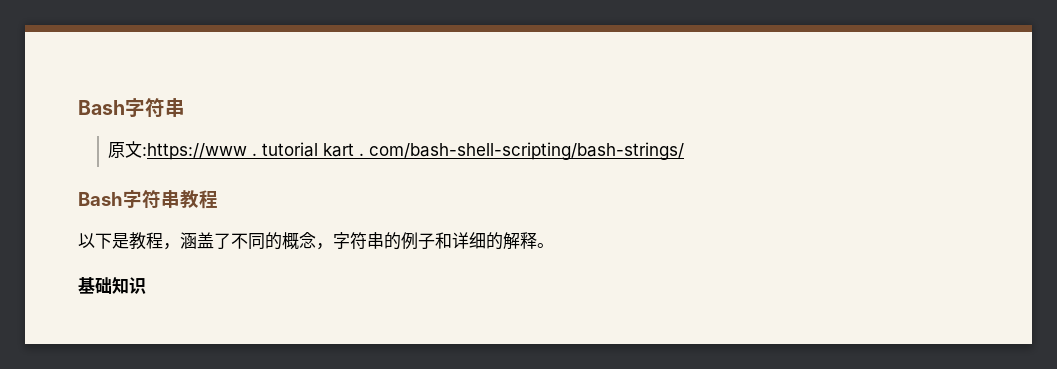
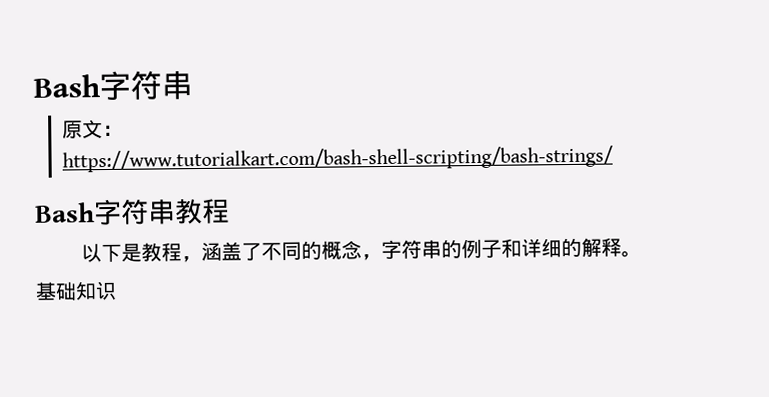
- 原文:https://www . tutorial kart . com/bash-shell-scripting/bash-strings/
+ 原文：https://www.tutorialkart.com/bash-shell-scripting/bash-strings/

